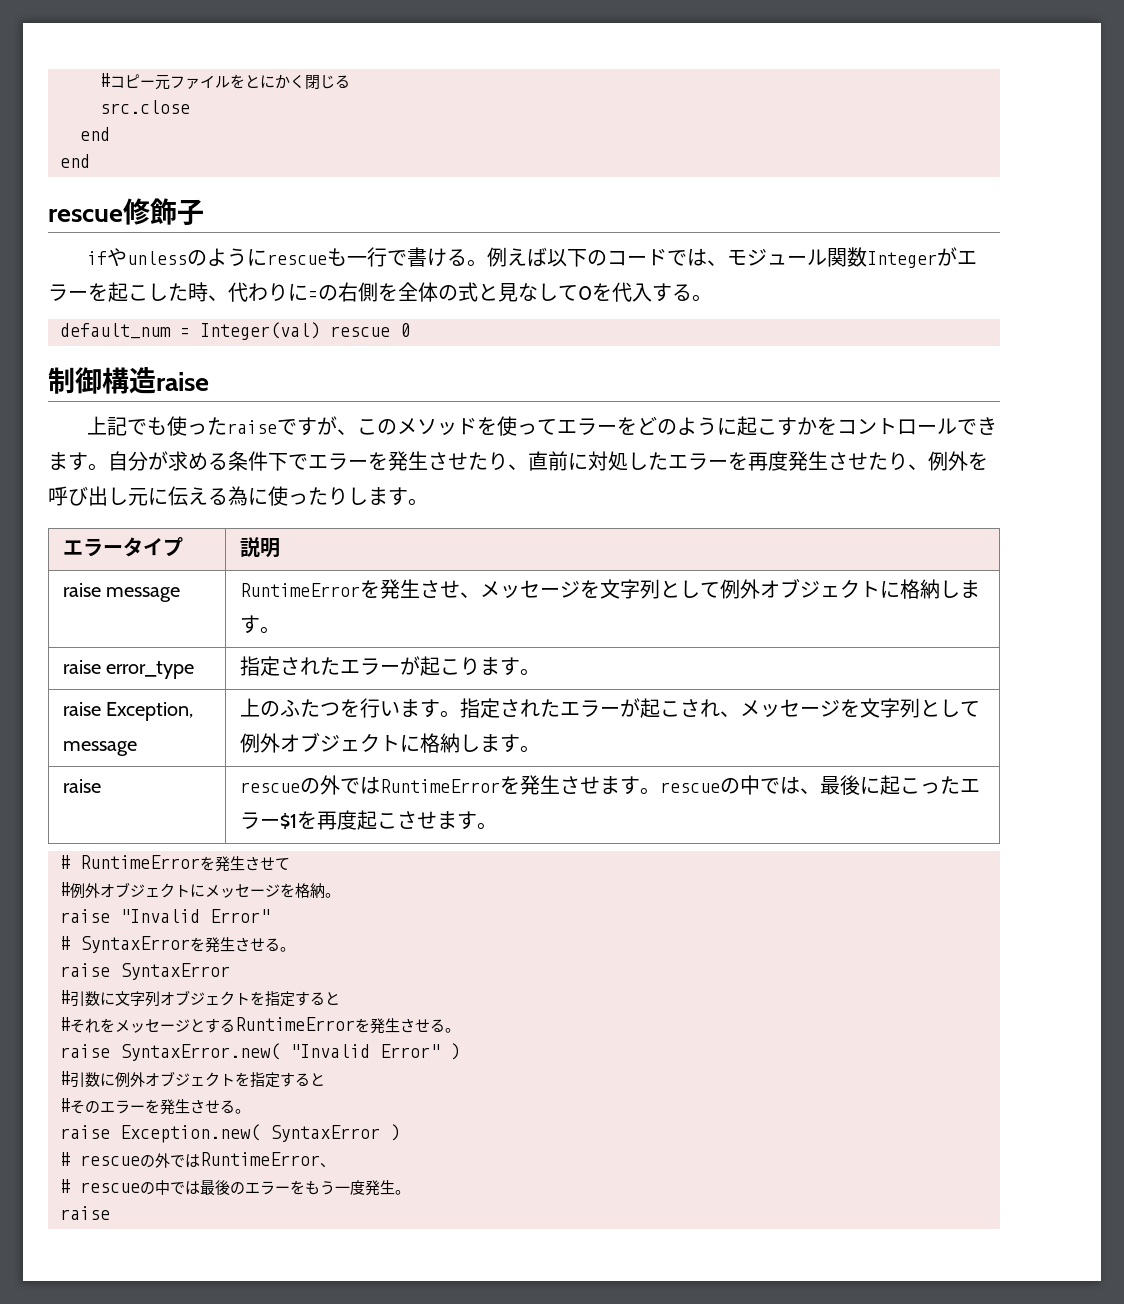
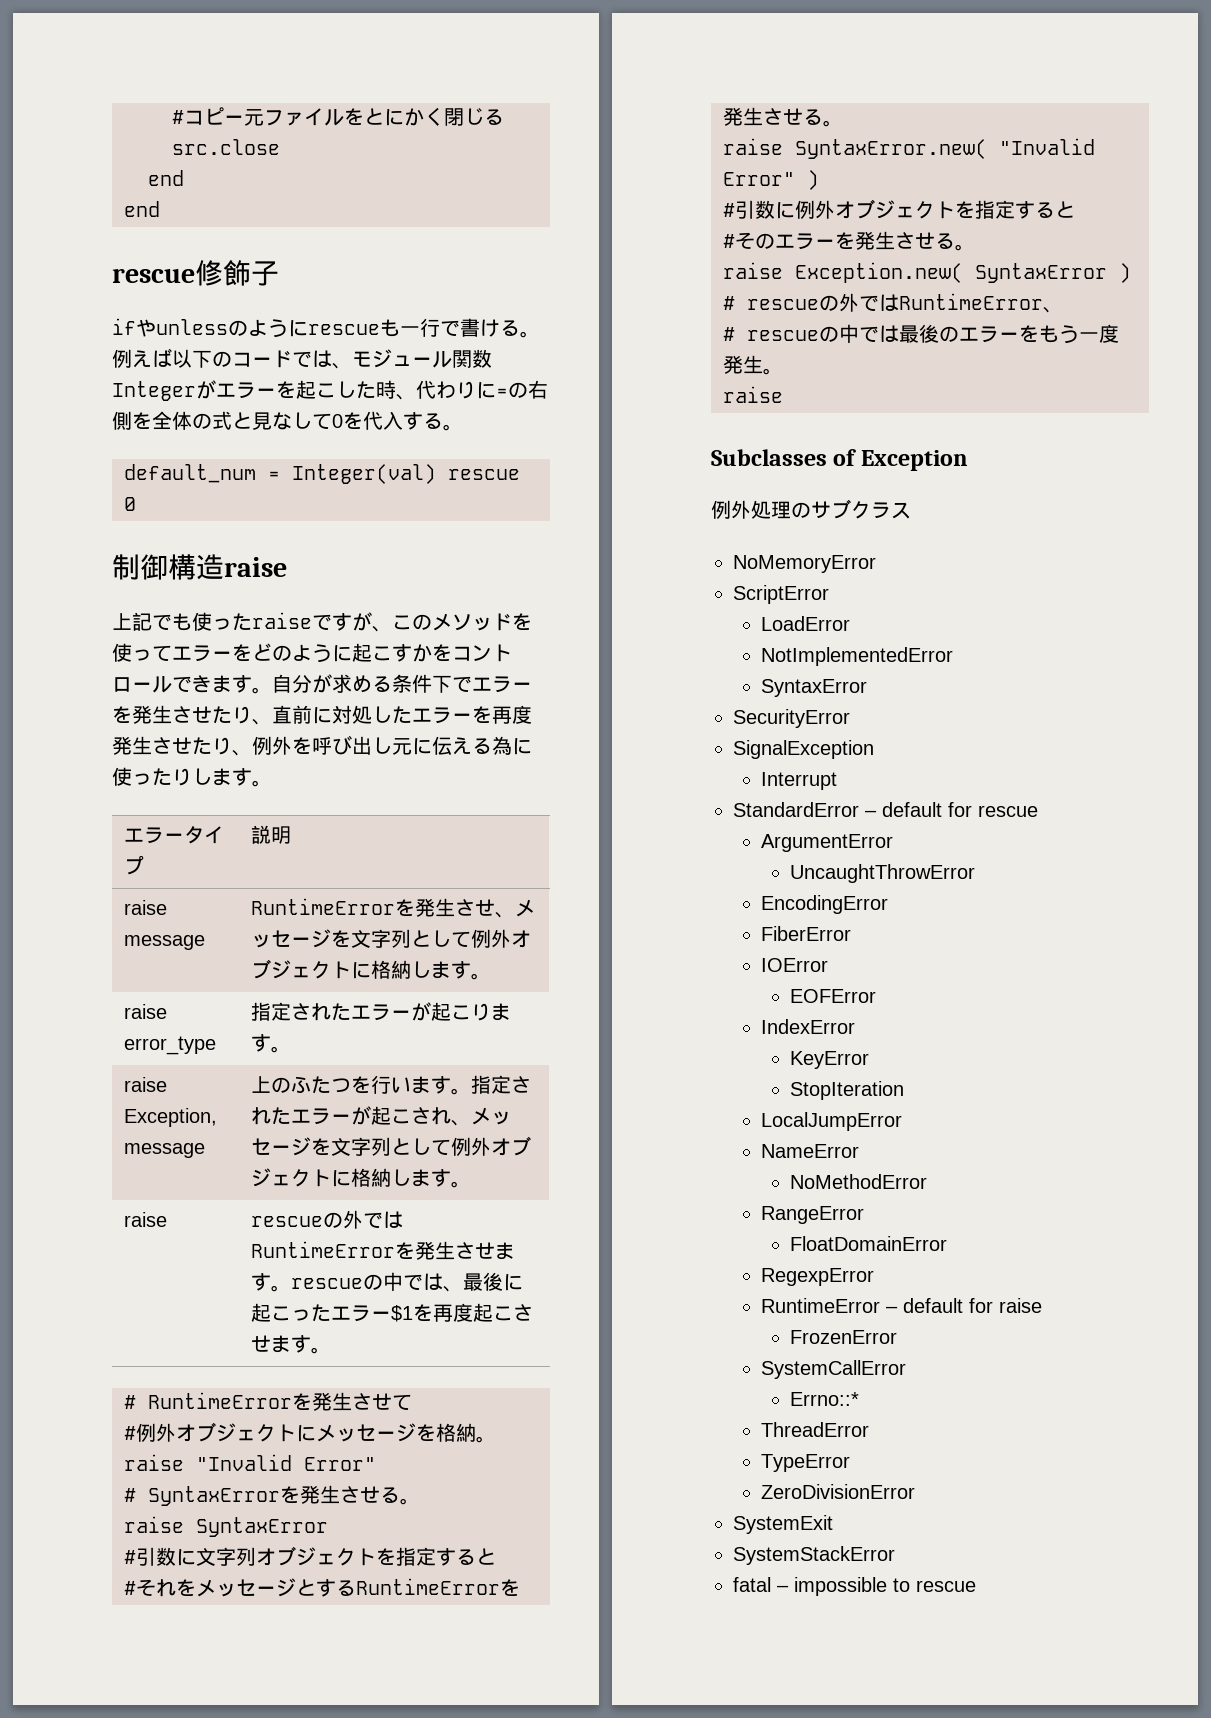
+ Subclasses of Exception
+ 例外処理のサブクラス
+ NoMemoryError
+ ScriptError
+ LoadError
+ NotImplementedError
+ SyntaxError
+ SecurityError
+ SignalException
+ Interrupt
+ StandardError – default for rescue
+ ArgumentError
+ UncaughtThrowError
+ EncodingError
+ FiberError
+ IOError
+ EOFError
+ IndexError
+ KeyError
+ StopIteration
+ LocalJumpError
+ NameError
+ NoMethodError
+ RangeError
+ FloatDomainError
+ RegexpError
+ RuntimeError – default for raise
+ FrozenError
+ SystemCallError
+ Errno::*
+ ThreadError
+ TypeError
+ ZeroDivisionError
+ SystemExit
+ SystemStackError
+ fatal – impossible to rescue

